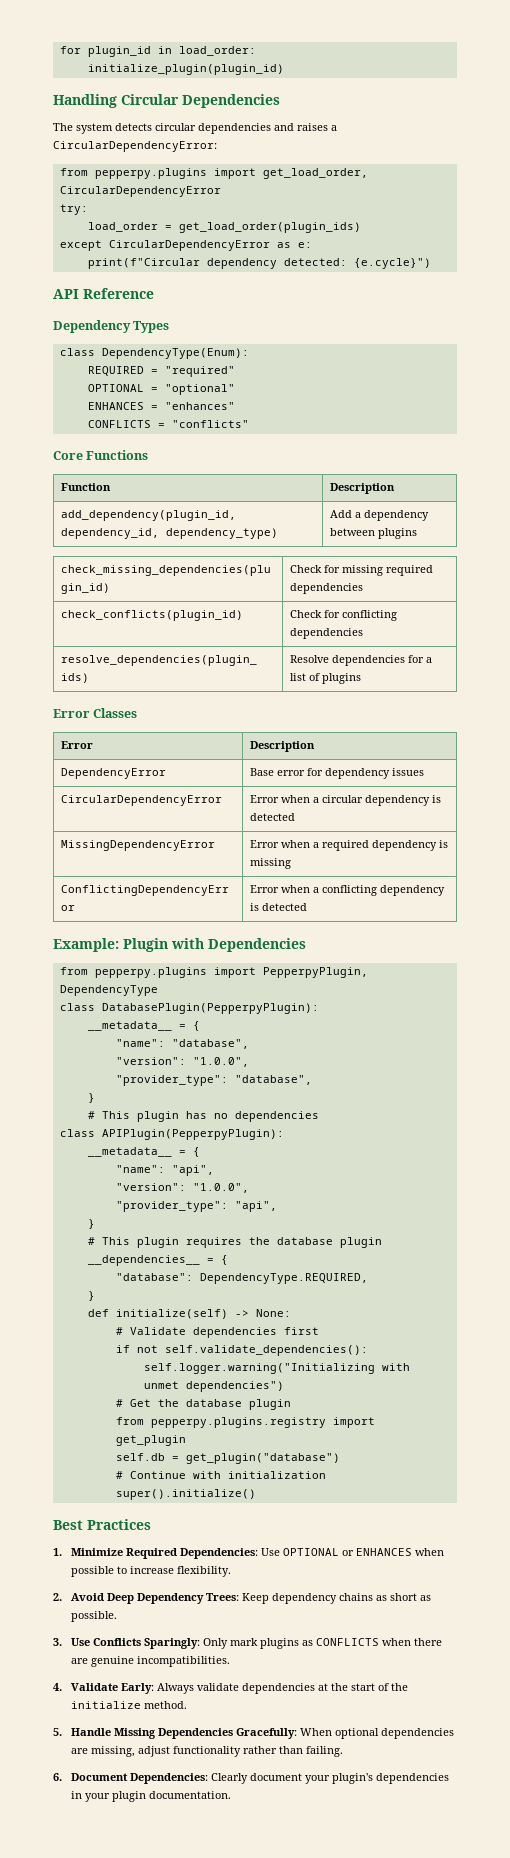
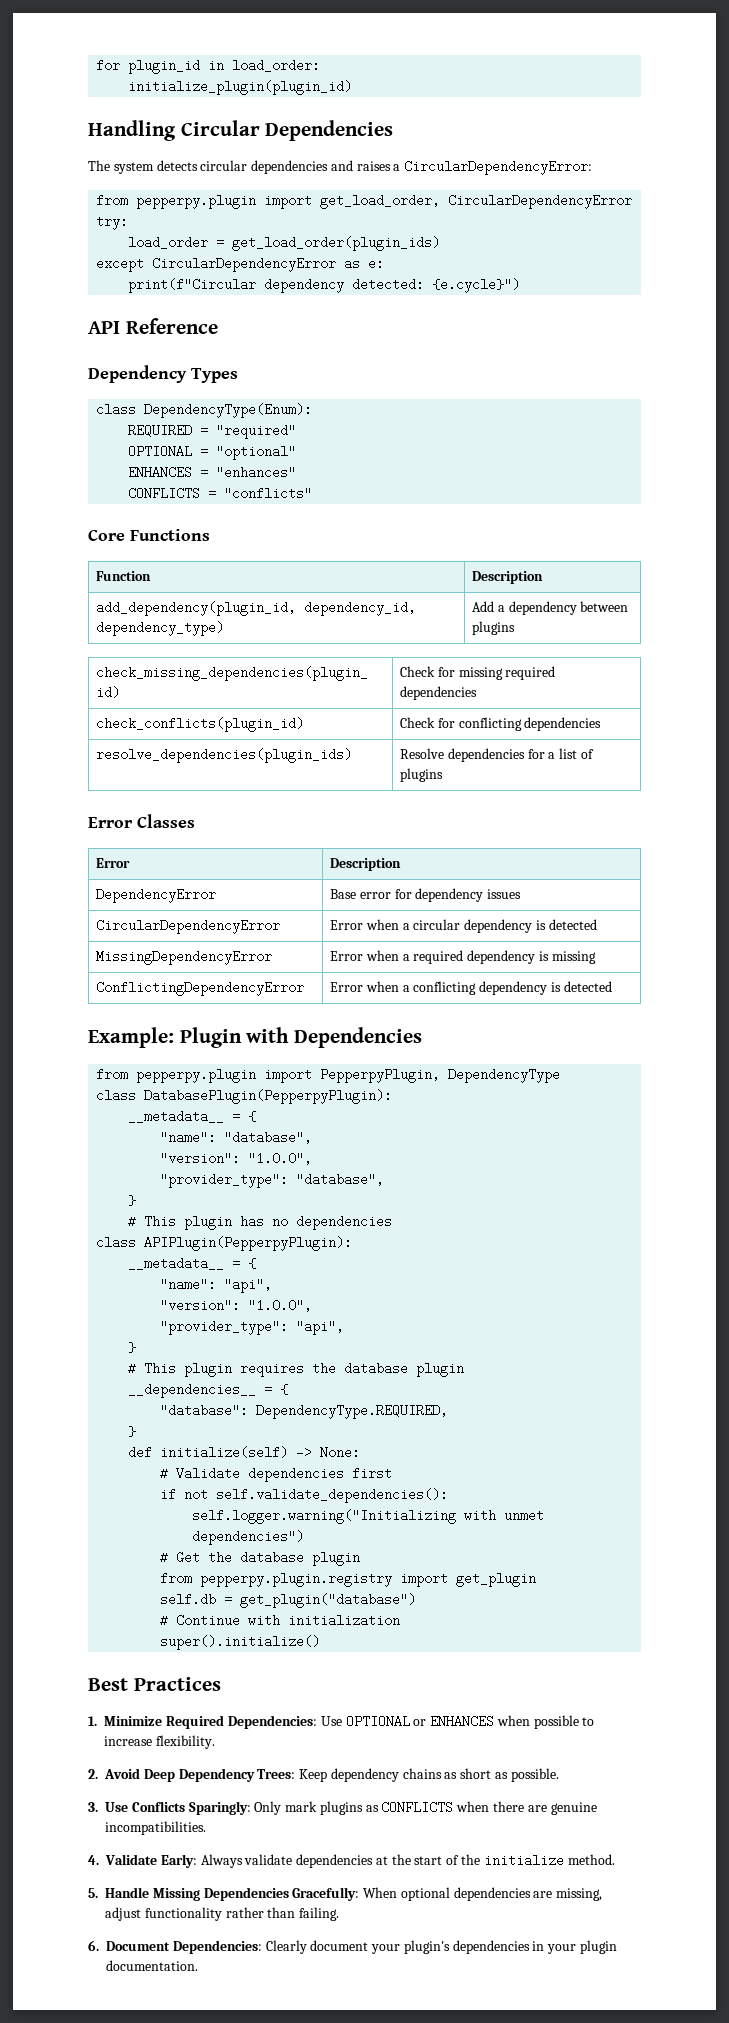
- from pepperpy.plugins import get_load_order, CircularDependencyError
+ from pepperpy.plugin import get_load_order, CircularDependencyError
- from pepperpy.plugins import PepperpyPlugin, DependencyType
+ from pepperpy.plugin import PepperpyPlugin, DependencyType
- from pepperpy.plugins.registry import get_plugin
+ from pepperpy.plugin.registry import get_plugin

